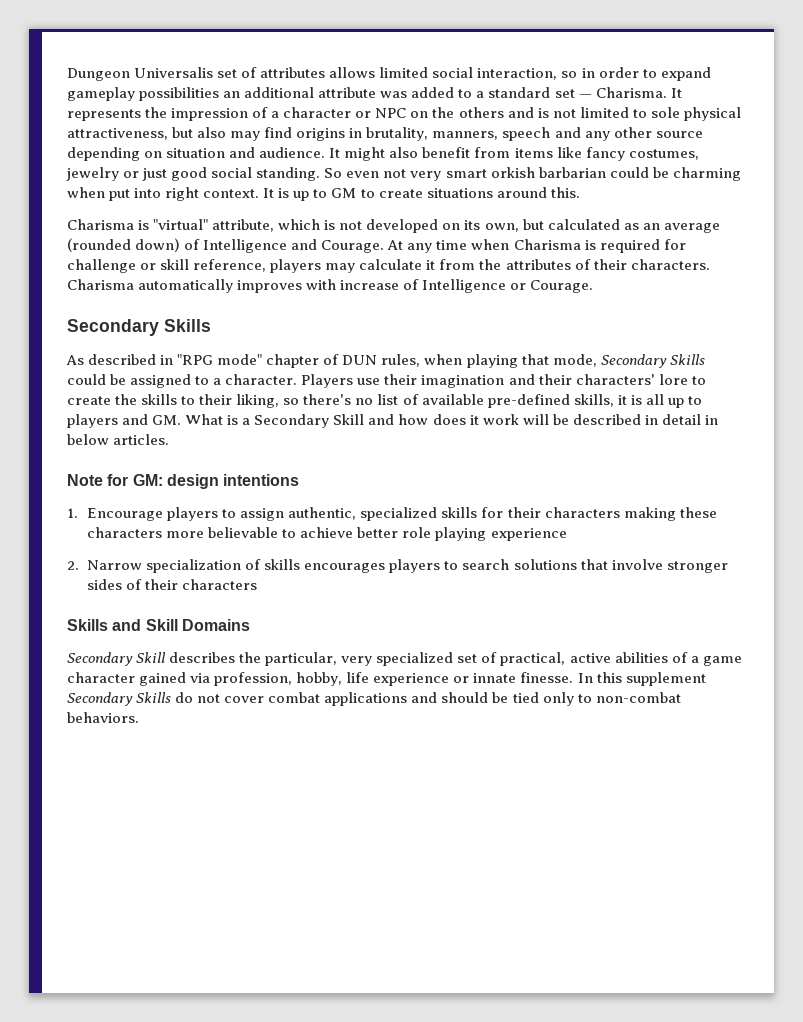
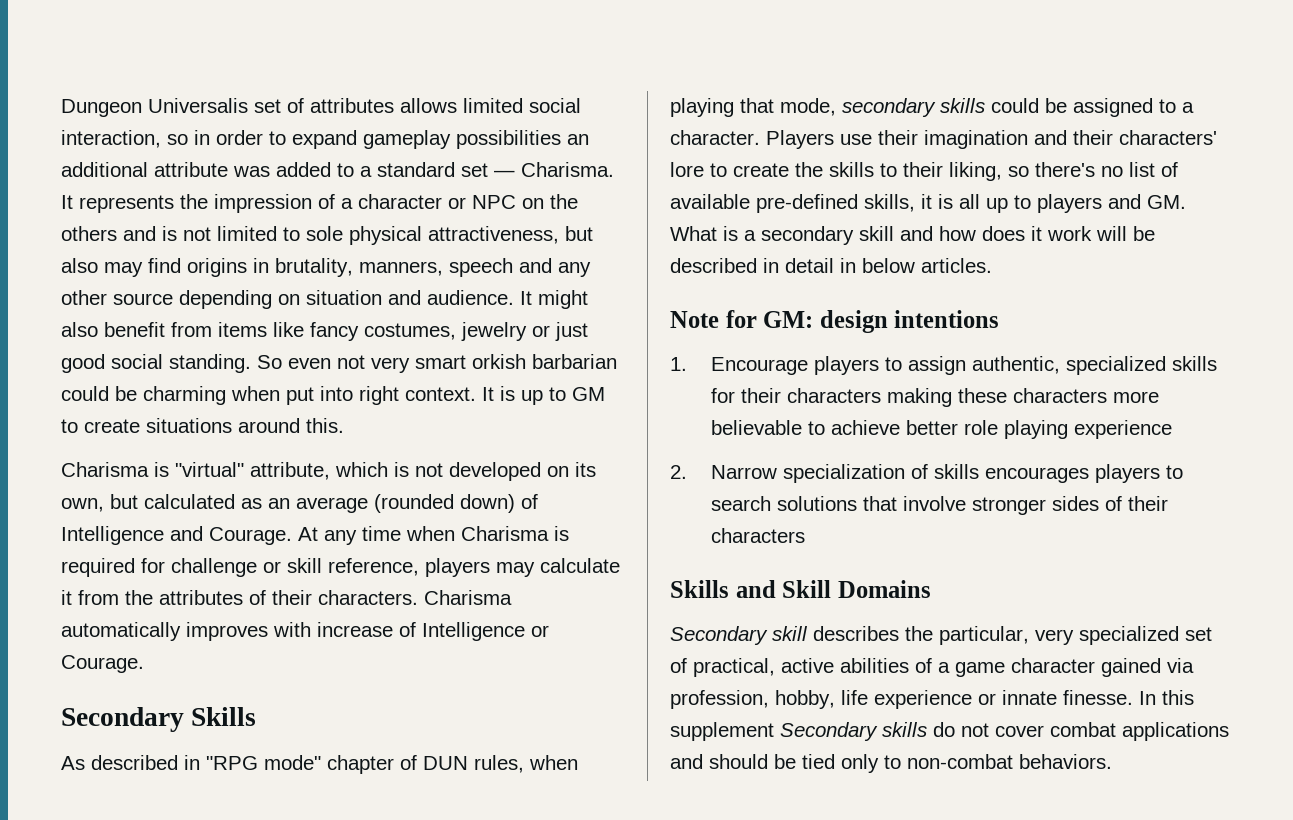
- As described in "RPG mode" chapter of DUN rules, when playing that mode, Secondary Skills could be assigned to a character.
+ As described in "RPG mode" chapter of DUN rules, when playing that mode, secondary skills could be assigned to a character.
- Players use their imagination and their characters' lore to create the skills to their liking, so there's no list of available pre-defined skills, it is all up to players and GM. What is a Secondary Skill and how does it work will be described in detail in below articles.
+ Players use their imagination and their characters' lore to create the skills to their liking, so there's no list of available pre-defined skills, it is all up to players and GM. What is a secondary skill and how does it work will be described in detail in below articles.
- Secondary Skill describes the particular, very specialized set of practical, active abilities of a game character gained via profession, hobby, life experience or innate finesse.
+ Secondary skill describes the particular, very specialized set of practical, active abilities of a game character gained via profession, hobby, life experience or innate finesse.
- In this supplement Secondary Skills do not cover combat applications and should be tied only to non-combat behaviors.
+ In this supplement Secondary skills do not cover combat applications and should be tied only to non-combat behaviors.

